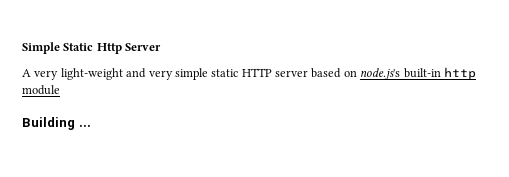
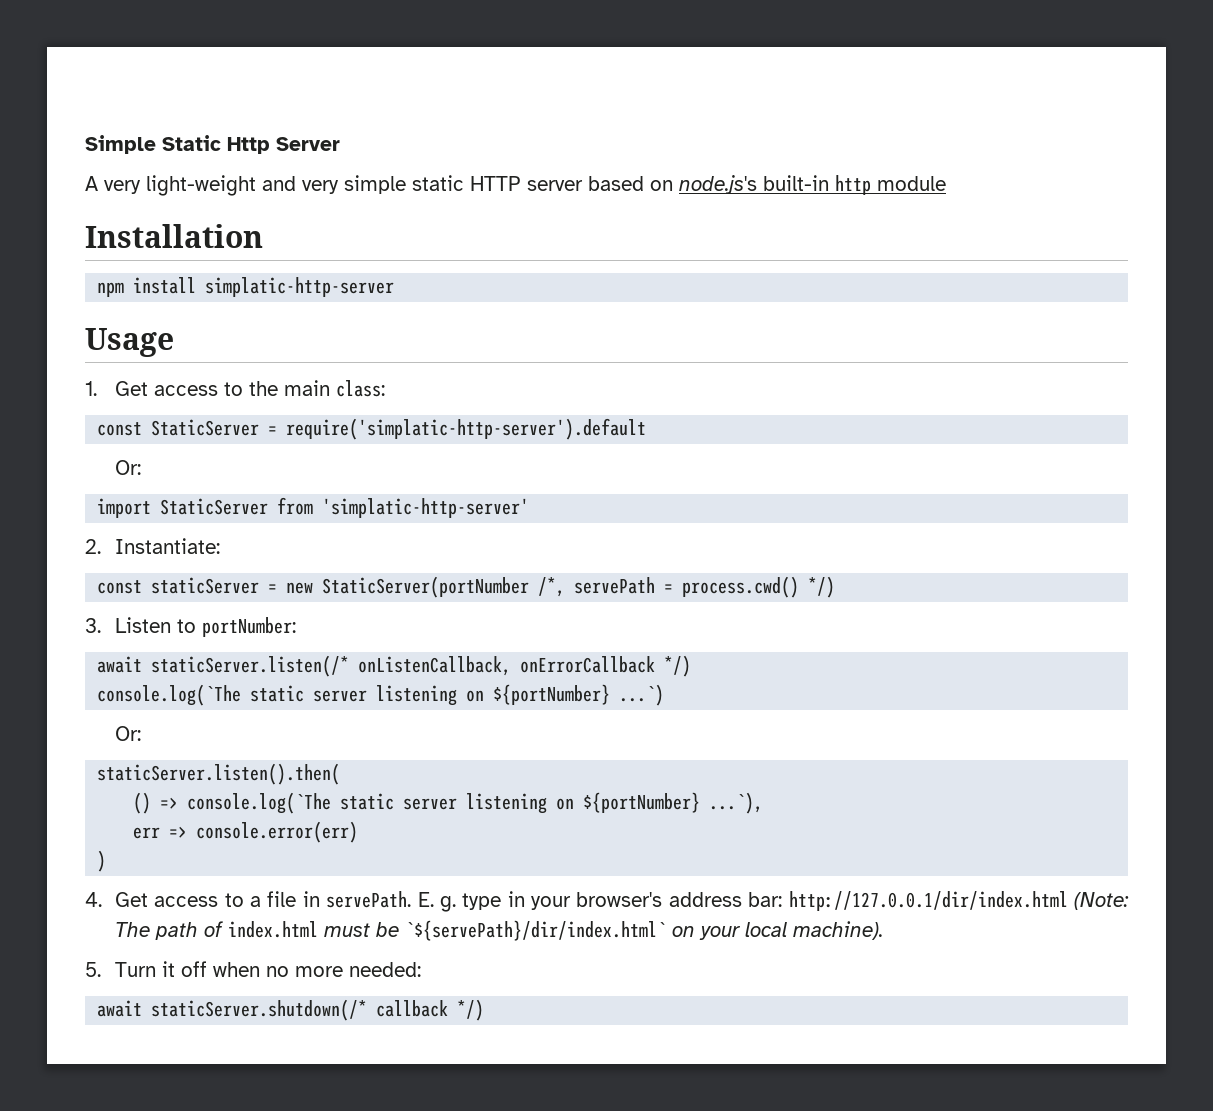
- Building ...
+ Installation
+ npm install simplatic-http-server
+ Usage
+ 1. Get access to the main class:
+ const StaticServer = require('simplatic-http-server').default
+ Or:
+ import StaticServer from 'simplatic-http-server'
+ 2. Instantiate:
+ const staticServer = new StaticServer(portNumber /*, servePath = process.cwd() */)
+ 3. Listen to portNumber:
+ await staticServer.listen(/* onListenCallback, onErrorCallback */)
+ console.log(`The static server listening on ${portNumber} ...`)
+ Or:
+ staticServer.listen().then(
+ () => console.log(`The static server listening on ${portNumber} ...`),
+ err => console.error(err)
+ )
+ 4. Get access to a file in servePath. E. g. type in your browser's address bar: http://127.0.0.1/dir/index.html (Note: The path of index.html must be `${servePath}/dir/index.html` on your local machine).
+ 5. Turn it off when no more needed:
+ await staticServer.shutdown(/* callback */)

